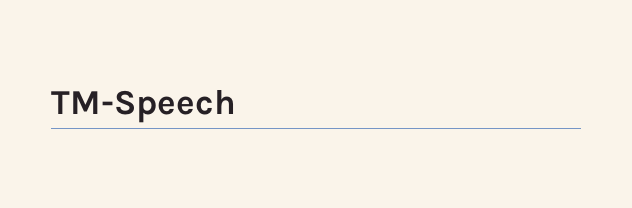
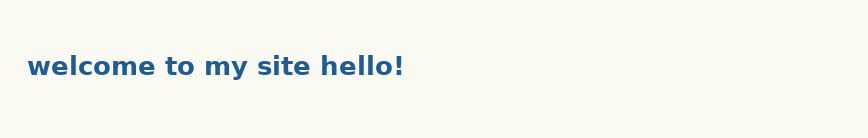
- TM-Speech
+ welcome to my site hello!

